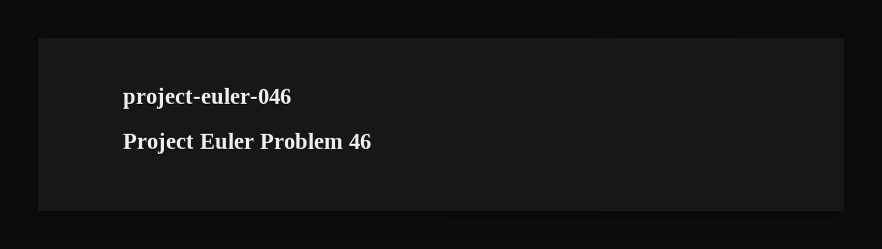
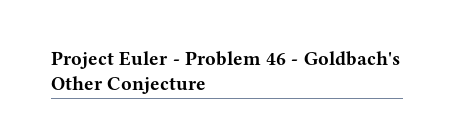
- project-euler-046
- Project Euler Problem 46
+ Project Euler - Problem 46 - Goldbach's Other Conjecture

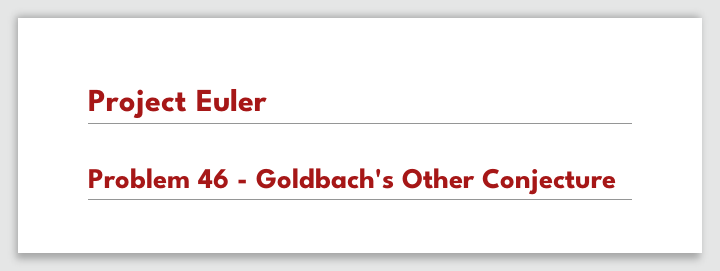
- Project Euler - Problem 46 - Goldbach's Other Conjecture
+ Project Euler
+ Problem 46 - Goldbach's Other Conjecture

